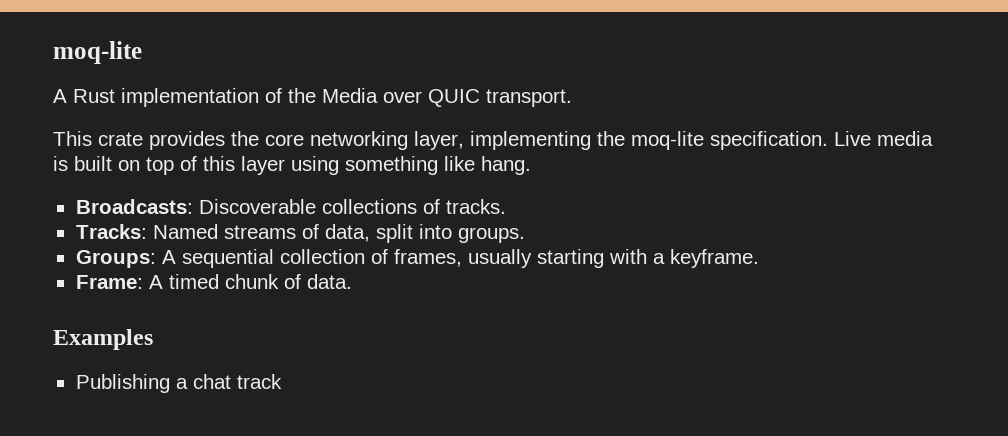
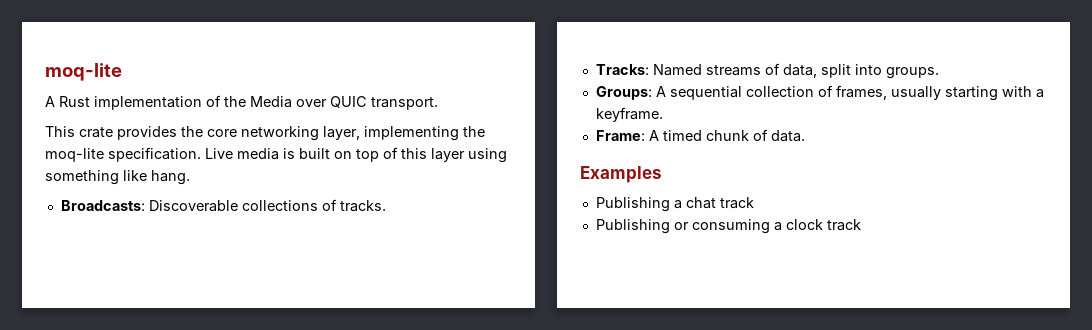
+ Publishing or consuming a clock track

